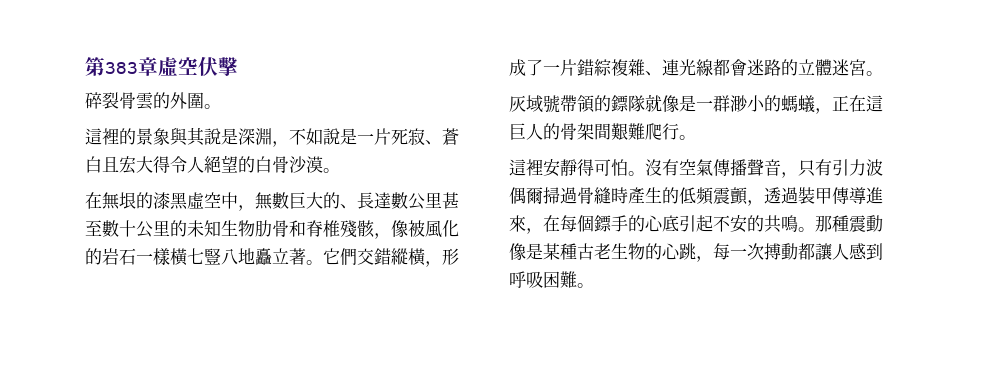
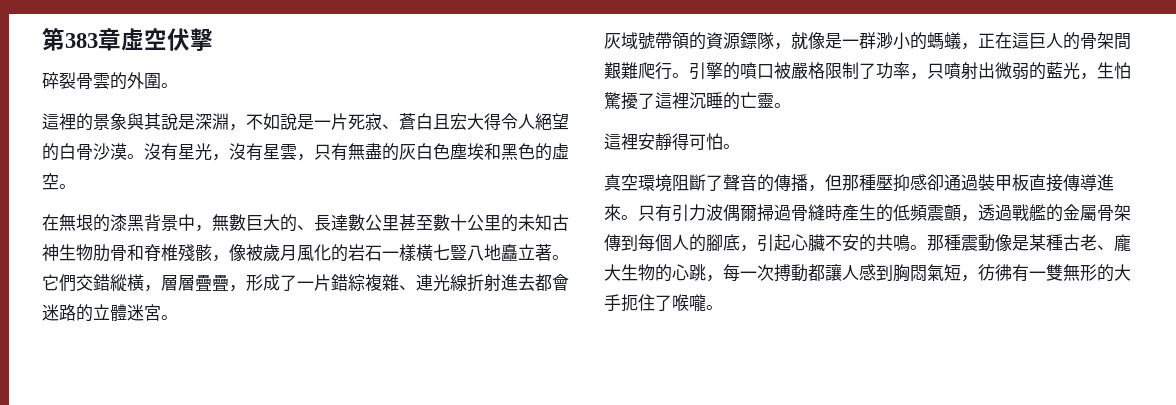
+ 沒有星光，沒有星雲，只有無盡的灰白色塵埃和黑色的虛空。
- 在無垠的漆黑虛空中，無數巨大的、長達數公里甚至數十公里的未知生物肋骨和脊椎殘骸，像被風化的岩石一樣橫七豎八地矗立著。
+ 在無垠的漆黑背景中，無數巨大的、長達數公里甚至數十公里的未知古神生物肋骨和脊椎殘骸，像被歲月風化的岩石一樣橫七豎八地矗立著。
- 它們交錯縱橫，形成了一片錯綜複雜、連光線都會迷路的立體迷宮。
+ 它們交錯縱橫，層層疊疊，形成了一片錯綜複雜、連光線折射進去都會迷路的立體迷宮。
- 灰域號帶領的鏢隊就像是一群渺小的螞蟻，正在這巨人的骨架間艱難爬行。
- 這裡安靜得可怕。沒有空氣傳播聲音，只有引力波偶爾掃過骨縫時產生的低頻震顫，透過裝甲傳導進來，在每個鏢手的心底引起不安的共鳴。
+ 灰域號帶領的資源鏢隊，就像是一群渺小的螞蟻，正在這巨人的骨架間艱難爬行。引擎的噴口被嚴格限制了功率，只噴射出微弱的藍光，生怕驚擾了這裡沉睡的亡靈。
+ 這裡安靜得可怕。
+ 真空環境阻斷了聲音的傳播，但那種壓抑感卻通過裝甲板直接傳導進來。只有引力波偶爾掃過骨縫時產生的低頻震顫，透過戰艦的金屬骨架傳到每個人的腳底，引起心臟不安的共鳴。
- 那種震動像是某種古老生物的心跳，每一次搏動都讓人感到呼吸困難。
+ 那種震動像是某種古老、龐大生物的心跳，每一次搏動都讓人感到胸悶氣短，彷彿有一雙無形的大手扼住了喉嚨。

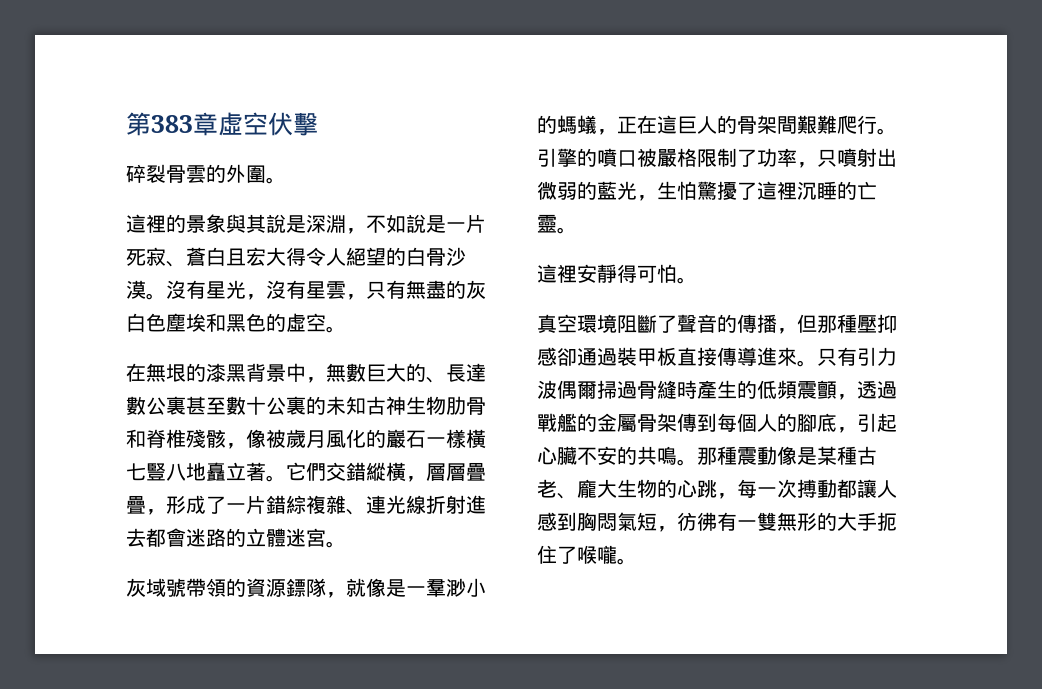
- 在無垠的漆黑背景中，無數巨大的、長達數公里甚至數十公里的未知古神生物肋骨和脊椎殘骸，像被歲月風化的岩石一樣橫七豎八地矗立著。
+ 在無垠的漆黑背景中，無數巨大的、長達數公裏甚至數十公裏的未知古神生物肋骨和脊椎殘骸，像被歲月風化的巖石一樣橫七豎八地矗立著。
- 灰域號帶領的資源鏢隊，就像是一群渺小的螞蟻，正在這巨人的骨架間艱難爬行。
+ 灰域號帶領的資源鏢隊，就像是一羣渺小的螞蟻，正在這巨人的骨架間艱難爬行。

